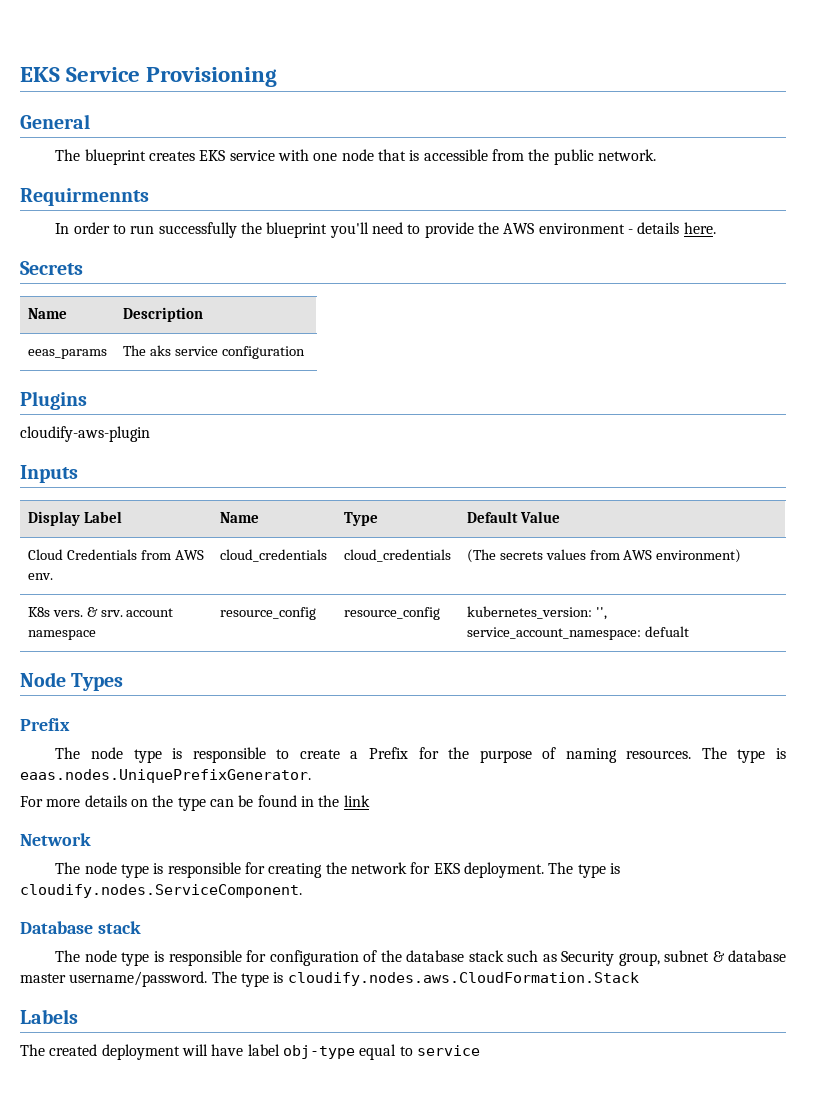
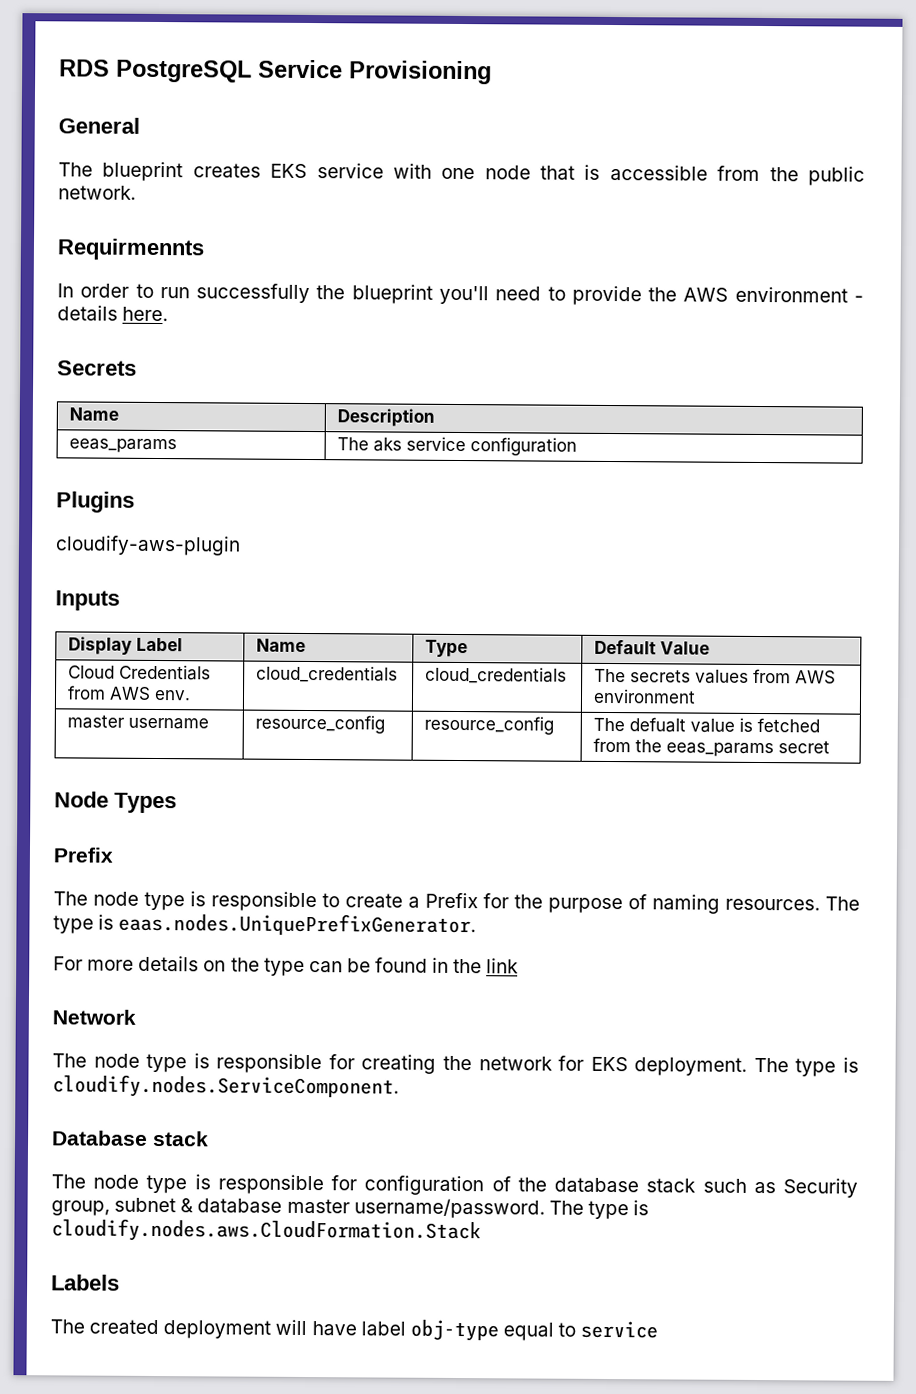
- EKS Service Provisioning
+ RDS PostgreSQL Service Provisioning
- Cloud Credentials from AWS env. | cloud_credentials | cloud_credentials | (The secrets values from AWS environment)
- K8s vers. & srv. account namespace | resource_config | resource_config | kubernetes_version: '', service_account_namespace: defualt
+ Cloud Credentials from AWS env. | cloud_credentials | cloud_credentials | The secrets values from AWS environment
+ master username | resource_config | resource_config | The defualt value is fetched from the eeas_params secret

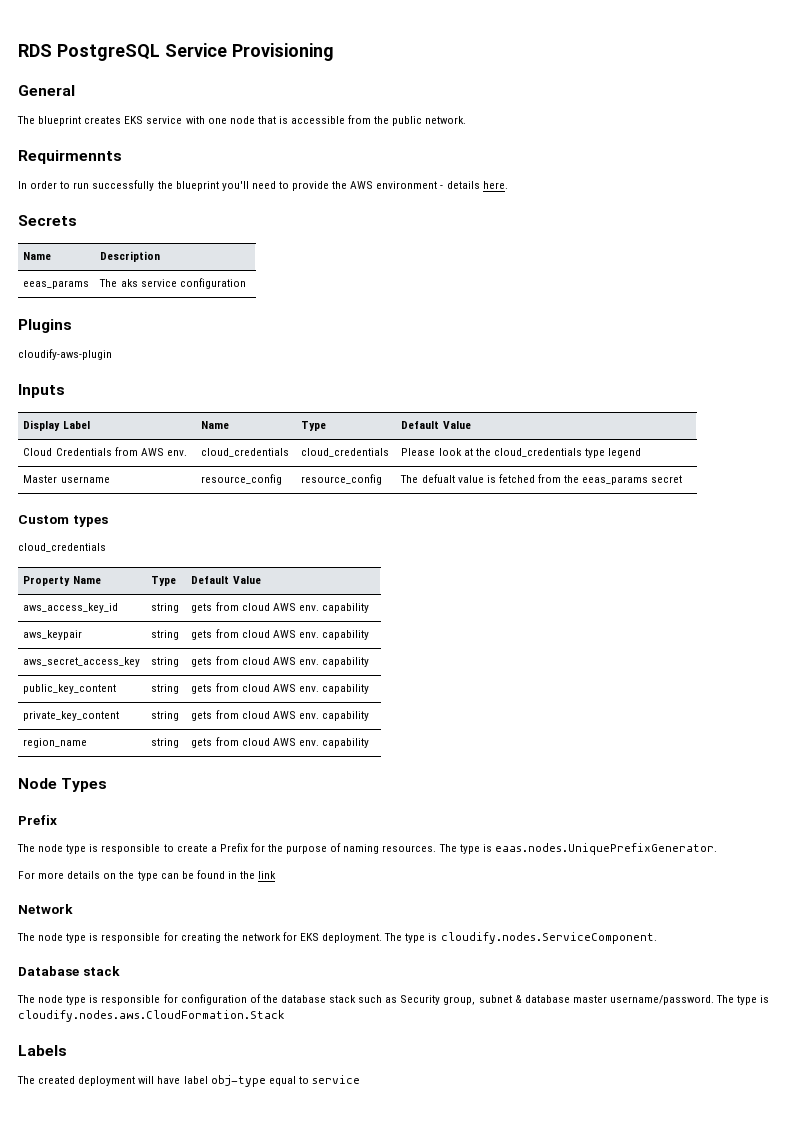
- Cloud Credentials from AWS env. | cloud_credentials | cloud_credentials | The secrets values from AWS environment
- master username | resource_config | resource_config | The defualt value is fetched from the eeas_params secret
+ Cloud Credentials from AWS env. | cloud_credentials | cloud_credentials | Please look at the cloud_credentials type legend
+ Master username | resource_config | resource_config | The defualt value is fetched from the eeas_params secret
+ Custom types
+ cloud_credentials
+ Property Name | Type | Default Value
+ aws_access_key_id | string | gets from cloud AWS env. capability
+ aws_keypair | string | gets from cloud AWS env. capability
+ aws_secret_access_key | string | gets from cloud AWS env. capability
+ public_key_content | string | gets from cloud AWS env. capability
+ private_key_content | string | gets from cloud AWS env. capability
+ region_name | string | gets from cloud AWS env. capability

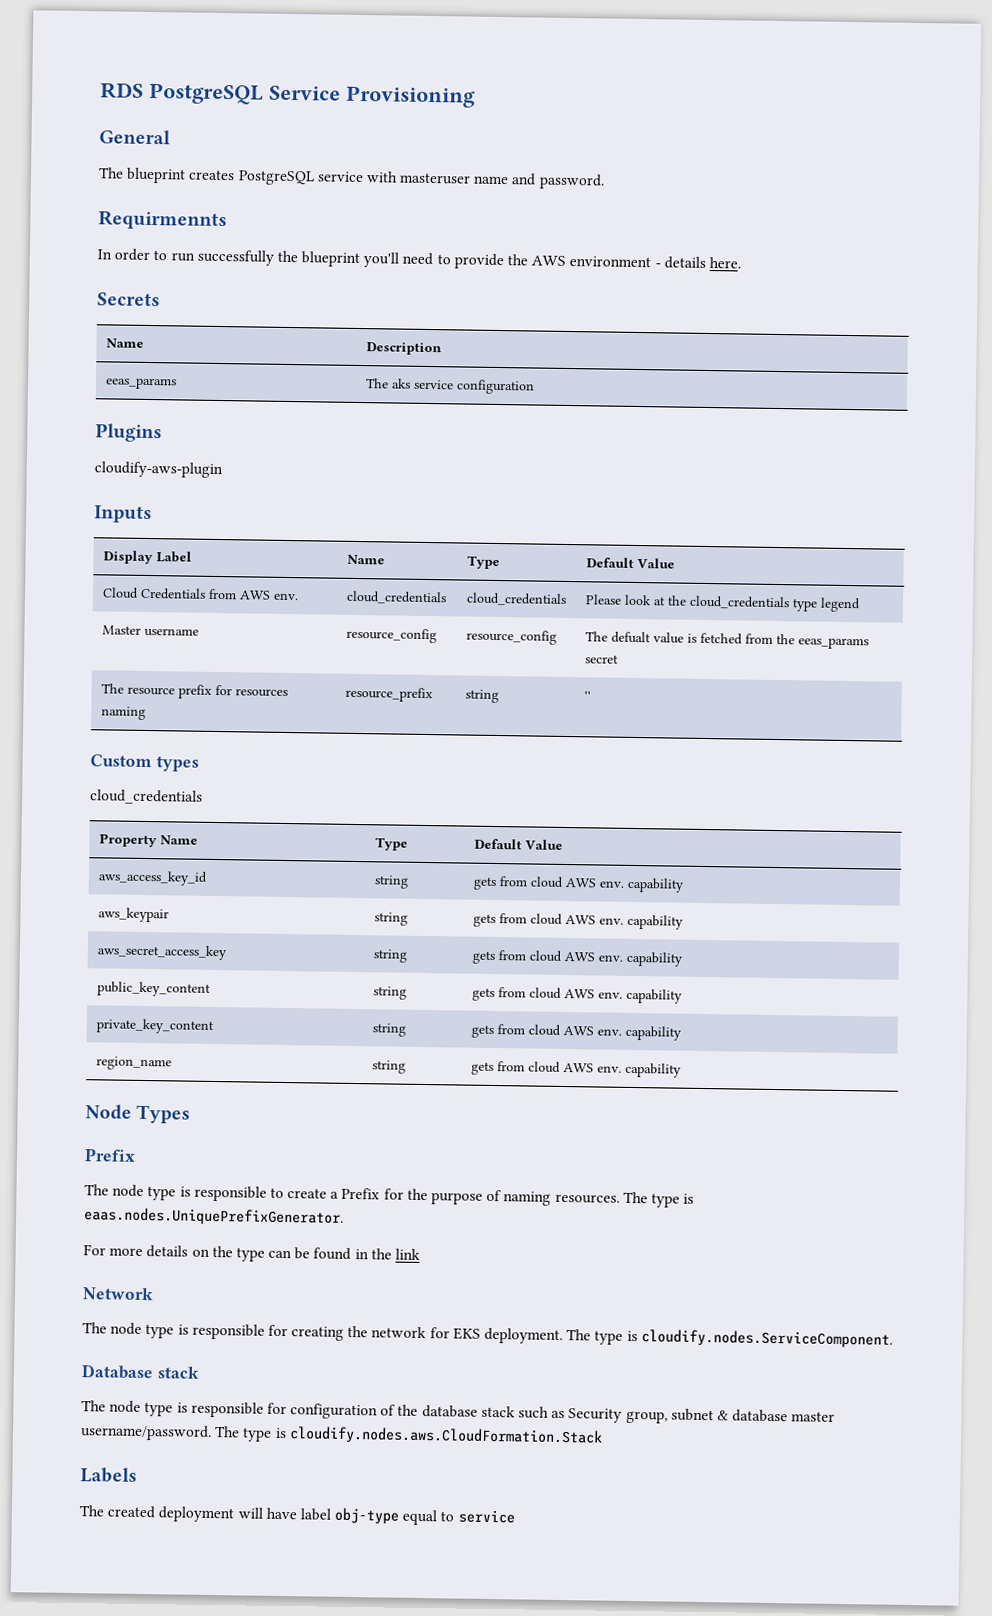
- The blueprint creates EKS service with one node that is accessible from the public network.
+ The blueprint creates PostgreSQL service with masteruser name and password.
+ The resource prefix for resources naming | resource_prefix | string | ''

